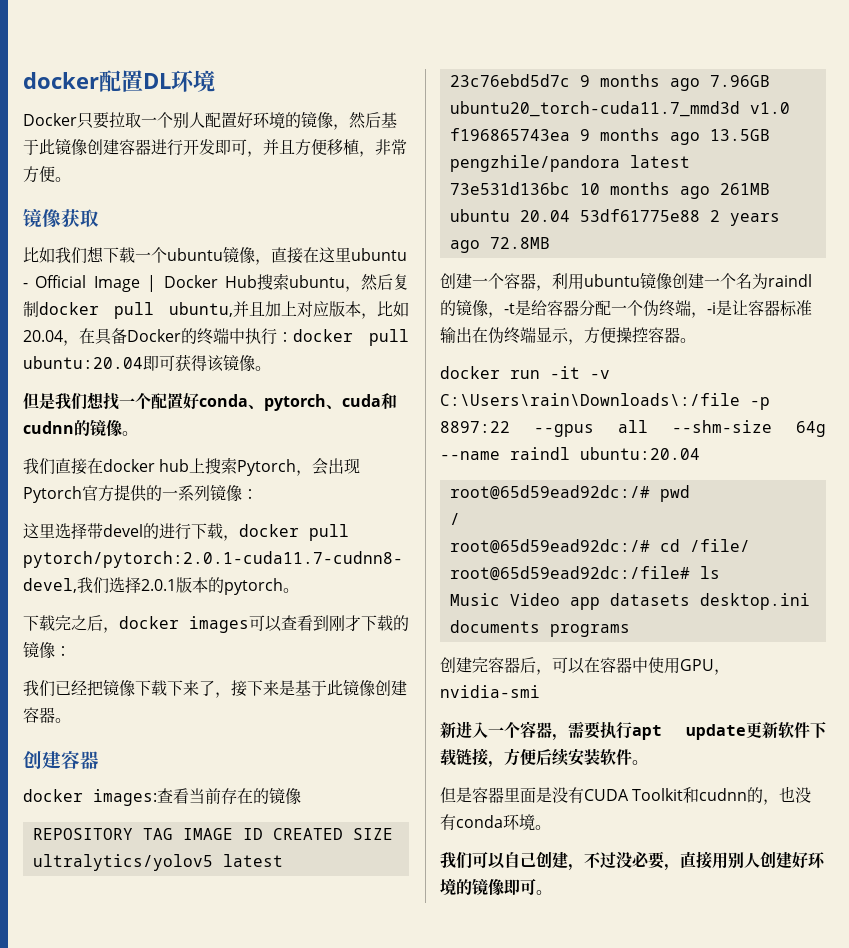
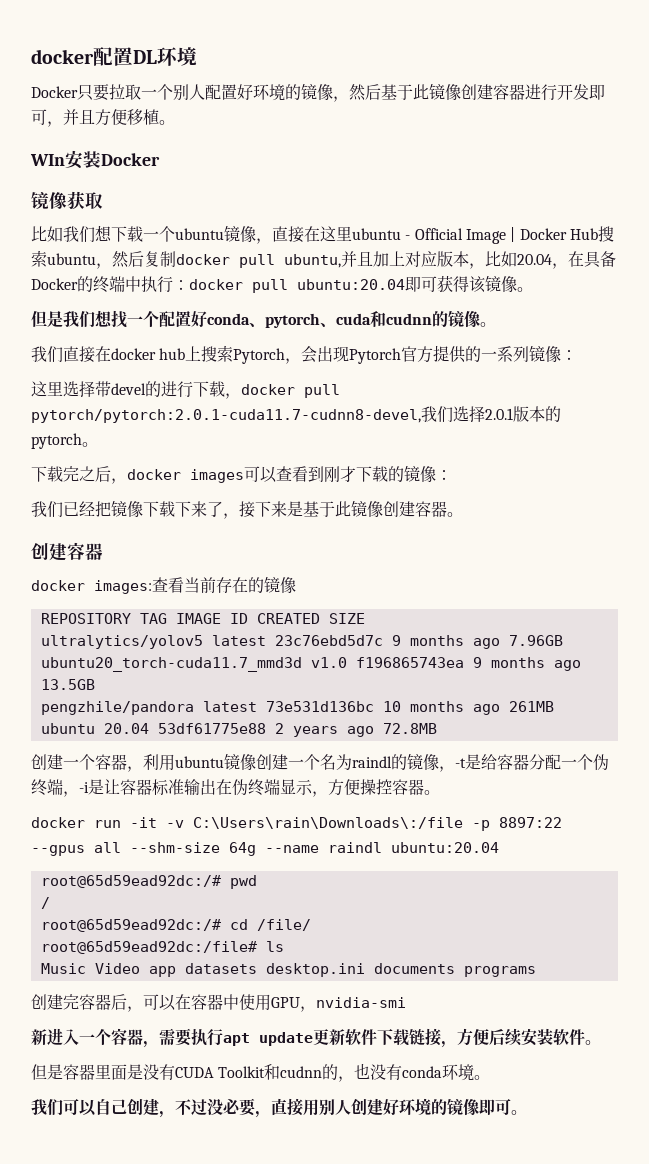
- Docker只要拉取一个别人配置好环境的镜像，然后基于此镜像创建容器进行开发即可，并且方便移植，非常方便。
+ Docker只要拉取一个别人配置好环境的镜像，然后基于此镜像创建容器进行开发即可，并且方便移植。
+ WIn安装Docker

